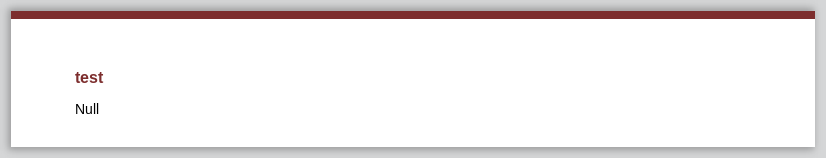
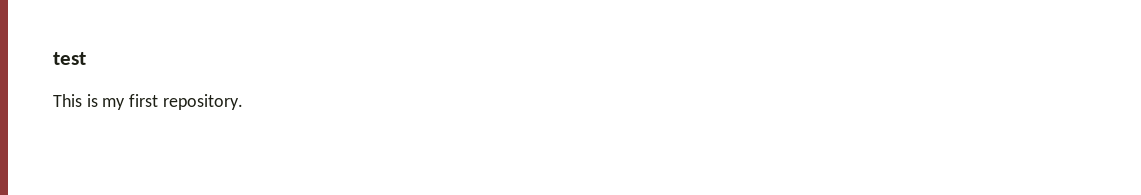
- Null
+ This is my first repository.

